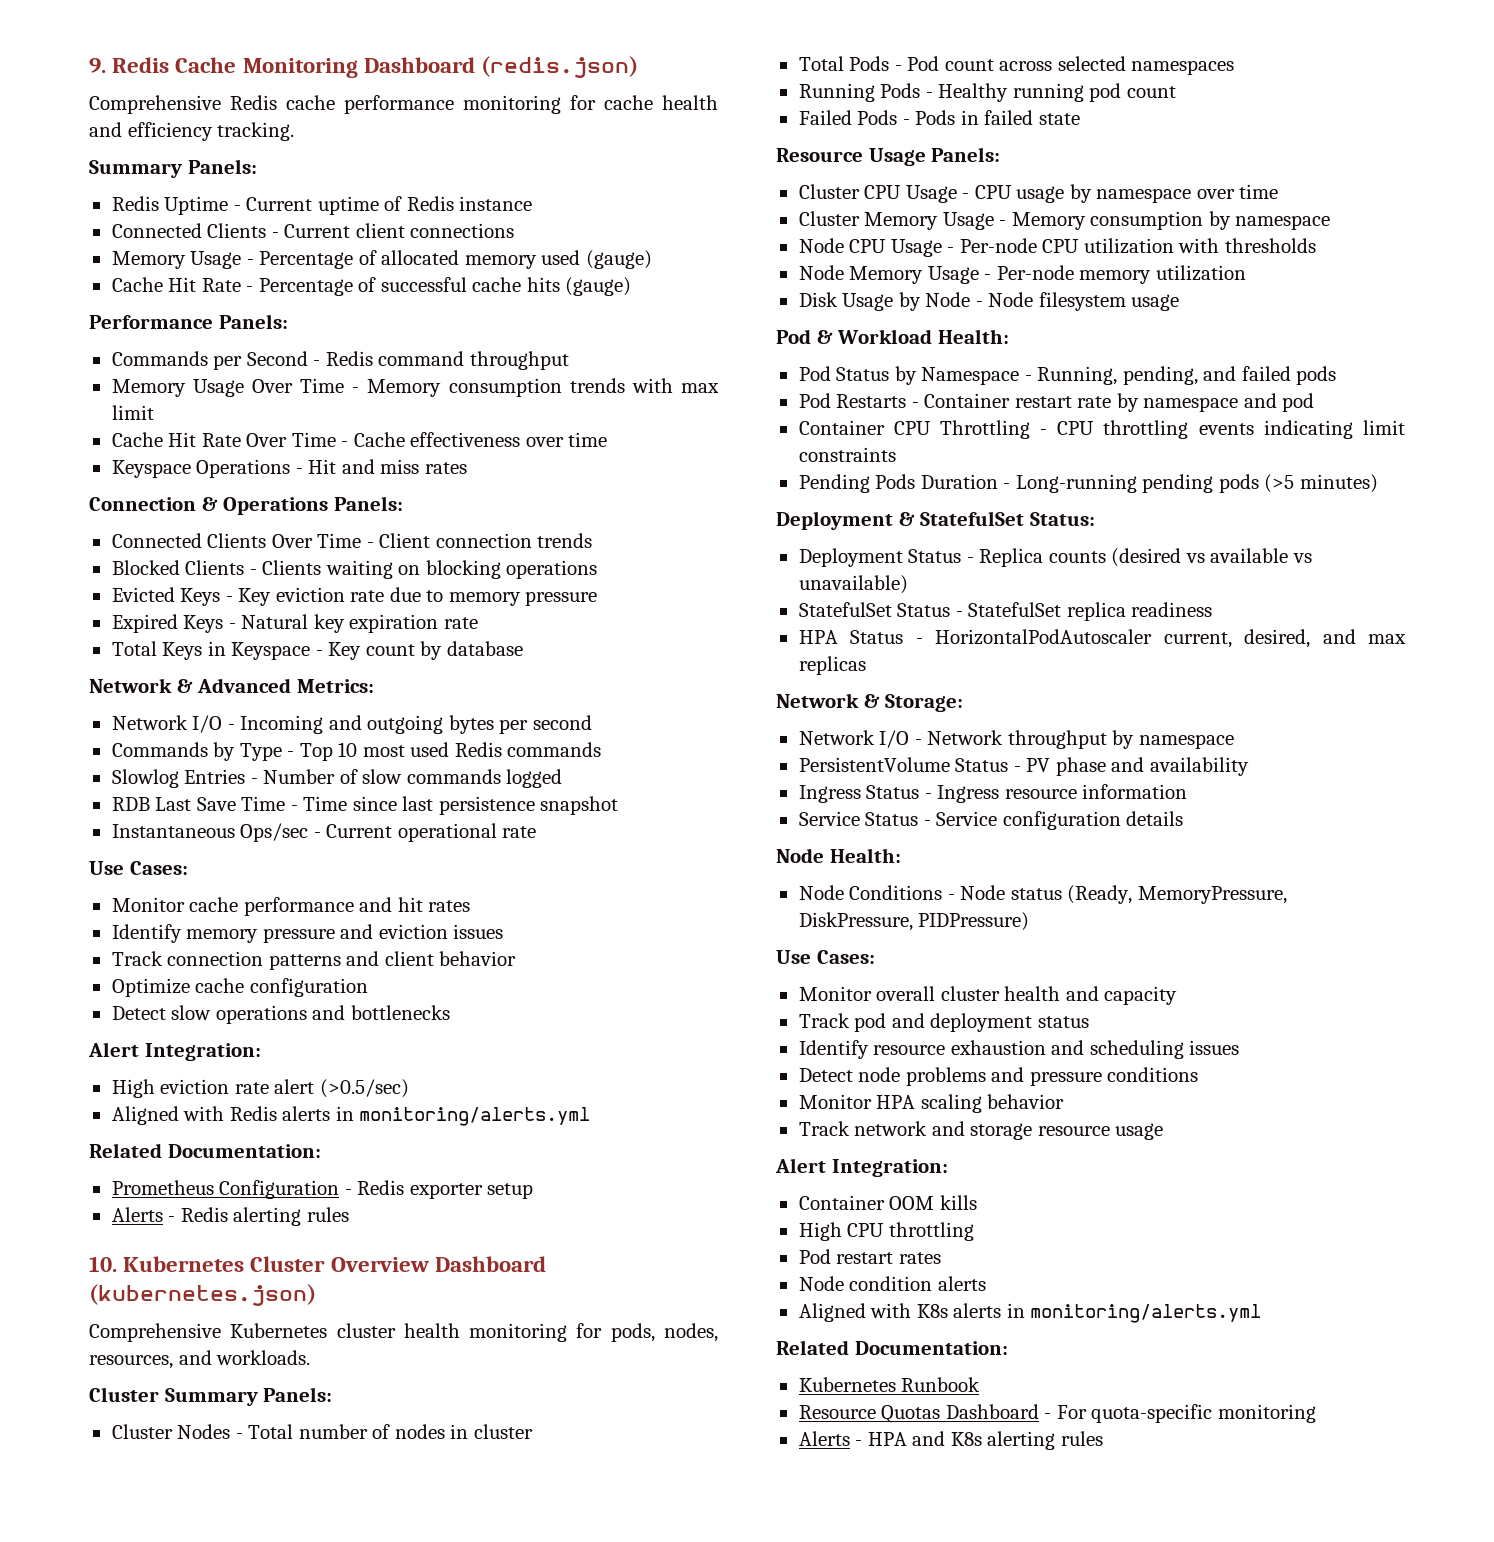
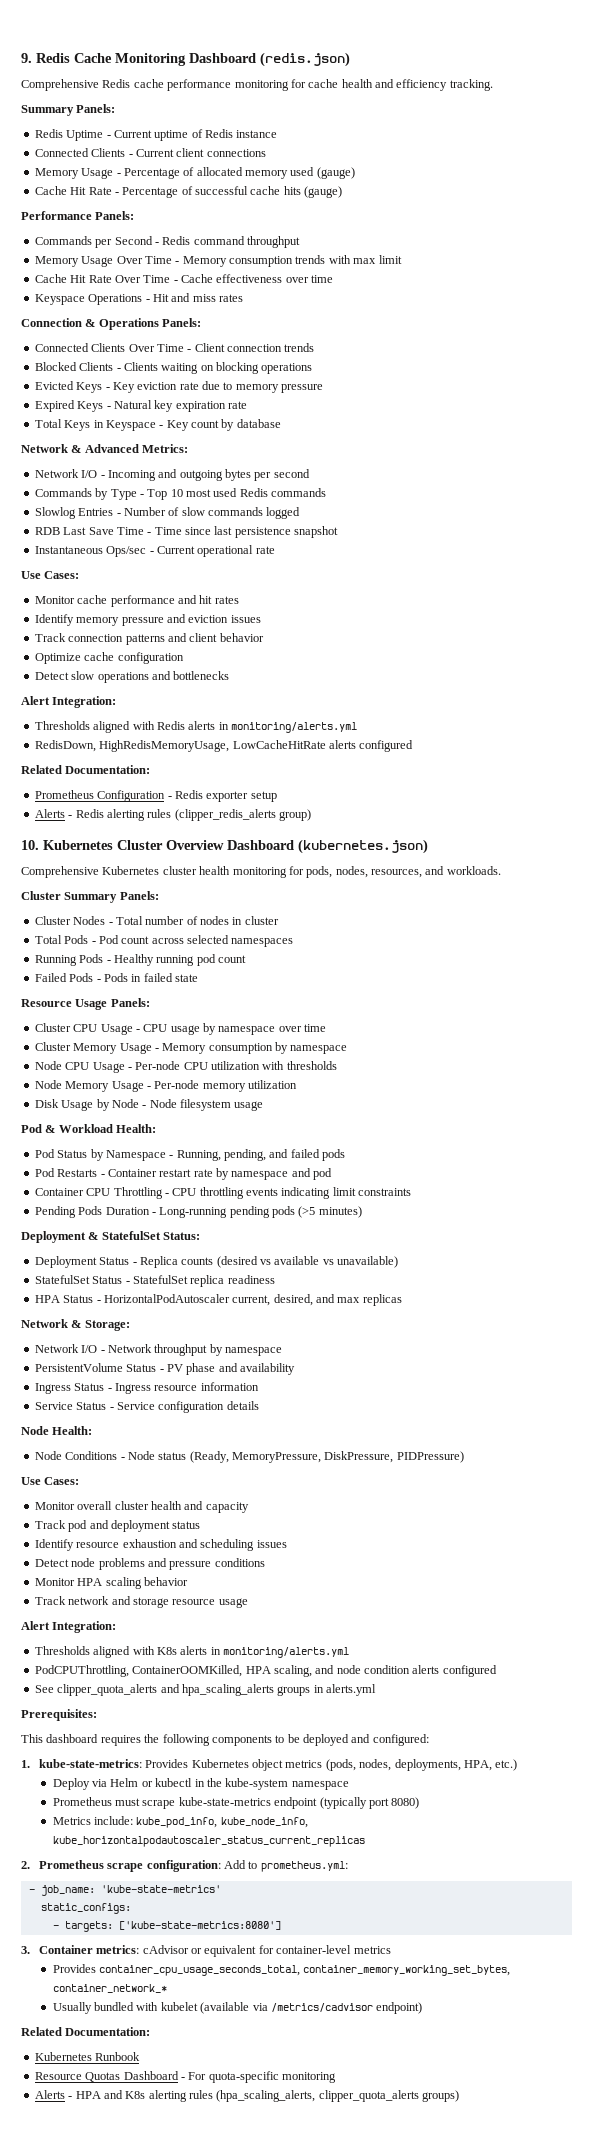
- High eviction rate alert (>0.5/sec)
- Aligned with Redis alerts in monitoring/alerts.yml
+ Thresholds aligned with Redis alerts in monitoring/alerts.yml
+ RedisDown, HighRedisMemoryUsage, LowCacheHitRate alerts configured
- Alerts - Redis alerting rules
+ Alerts - Redis alerting rules (clipper_redis_alerts group)
- Container OOM kills
- High CPU throttling
- Pod restart rates
- Node condition alerts
- Aligned with K8s alerts in monitoring/alerts.yml
+ Thresholds aligned with K8s alerts in monitoring/alerts.yml
+ PodCPUThrottling, ContainerOOMKilled, HPA scaling, and node condition alerts configured
+ See clipper_quota_alerts and hpa_scaling_alerts groups in alerts.yml
+ Prerequisites:
+ This dashboard requires the following components to be deployed and configured:
+ 1. kube-state-metrics: Provides Kubernetes object metrics (pods, nodes, deployments, HPA, etc.)
+ Deploy via Helm or kubectl in the kube-system namespace
+ Prometheus must scrape kube-state-metrics endpoint (typically port 8080)
+ Metrics include: kube_pod_info, kube_node_info, kube_horizontalpodautoscaler_status_current_replicas
+ 2. Prometheus scrape configuration: Add to prometheus.yml:
+ - job_name: 'kube-state-metrics'
+ static_configs:
+ - targets: ['kube-state-metrics:8080']
+ 3. Container metrics: cAdvisor or equivalent for container-level metrics
+ Provides container_cpu_usage_seconds_total, container_memory_working_set_bytes, container_network_*
+ Usually bundled with kubelet (available via /metrics/cadvisor endpoint)
- Alerts - HPA and K8s alerting rules
+ Alerts - HPA and K8s alerting rules (hpa_scaling_alerts, clipper_quota_alerts groups)

